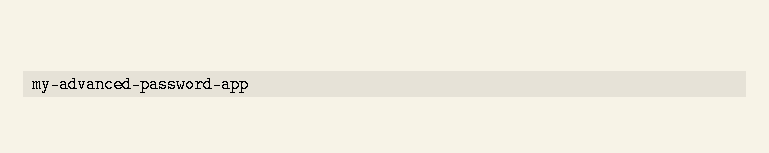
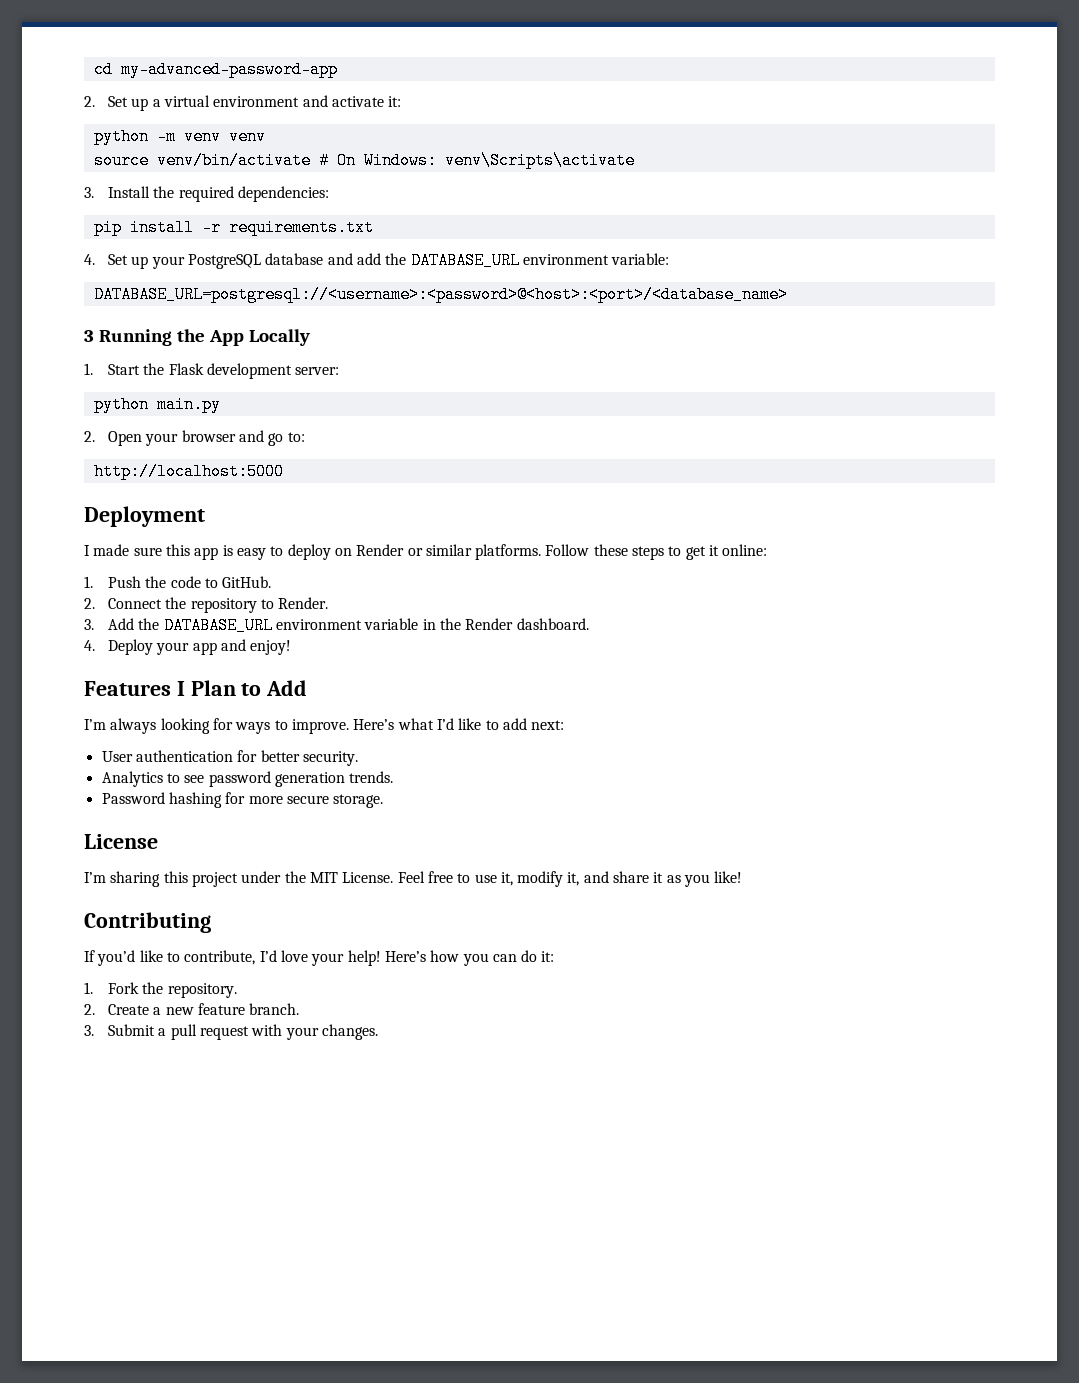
- my-advanced-password-app
+ cd my-advanced-password-app
+ 2. Set up a virtual environment and activate it:
+ python -m venv venv
+ source venv/bin/activate # On Windows: venv\Scripts\activate
+ 3. Install the required dependencies:
+ pip install -r requirements.txt
+ 4. Set up your PostgreSQL database and add the DATABASE_URL environment variable:
+ DATABASE_URL=postgresql://<username>:<password>@<host>:<port>/<database_name>
+ 3 Running the App Locally
+ 1. Start the Flask development server:
+ python main.py
+ 2. Open your browser and go to:
+ http://localhost:5000
+ Deployment
+ I made sure this app is easy to deploy on Render or similar platforms. Follow these steps to get it online:
+ 1. Push the code to GitHub.
+ 2. Connect the repository to Render.
+ 3. Add the DATABASE_URL environment variable in the Render dashboard.
+ 4. Deploy your app and enjoy!
+ Features I Plan to Add
+ I’m always looking for ways to improve. Here’s what I’d like to add next:
+ User authentication for better security.
+ Analytics to see password generation trends.
+ Password hashing for more secure storage.
+ License
+ I’m sharing this project under the MIT License. Feel free to use it, modify it, and share it as you like!
+ Contributing
+ If you’d like to contribute, I’d love your help! Here’s how you can do it:
+ 1. Fork the repository.
+ 2. Create a new feature branch.
+ 3. Submit a pull request with your changes.

